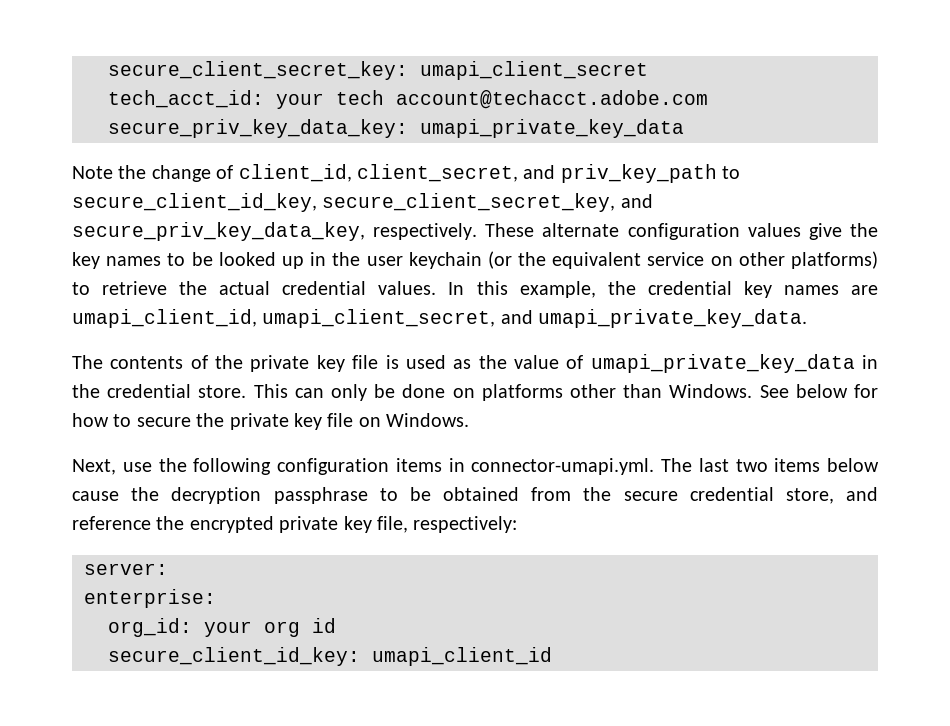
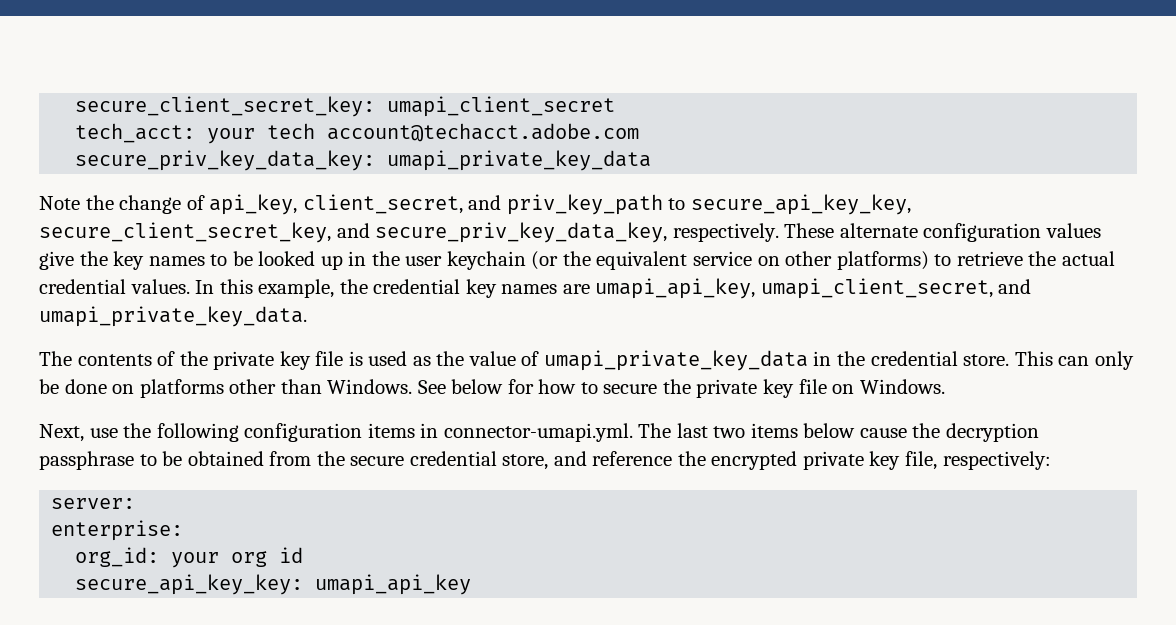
- tech_acct_id: your tech account@techacct.adobe.com
+ tech_acct: your tech account@techacct.adobe.com
- Note the change of client_id, client_secret, and priv_key_path to secure_client_id_key, secure_client_secret_key, and secure_priv_key_data_key, respectively.
+ Note the change of api_key, client_secret, and priv_key_path to secure_api_key_key, secure_client_secret_key, and secure_priv_key_data_key, respectively.
- In this example, the credential key names are umapi_client_id, umapi_client_secret, and umapi_private_key_data.
+ In this example, the credential key names are umapi_api_key, umapi_client_secret, and umapi_private_key_data.
- secure_client_id_key: umapi_client_id
+ secure_api_key_key: umapi_api_key

